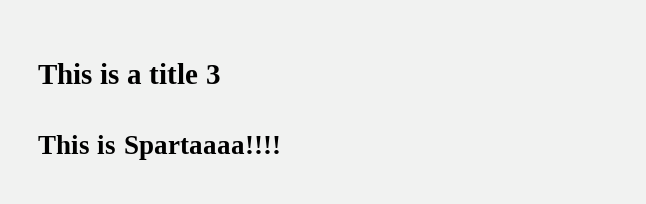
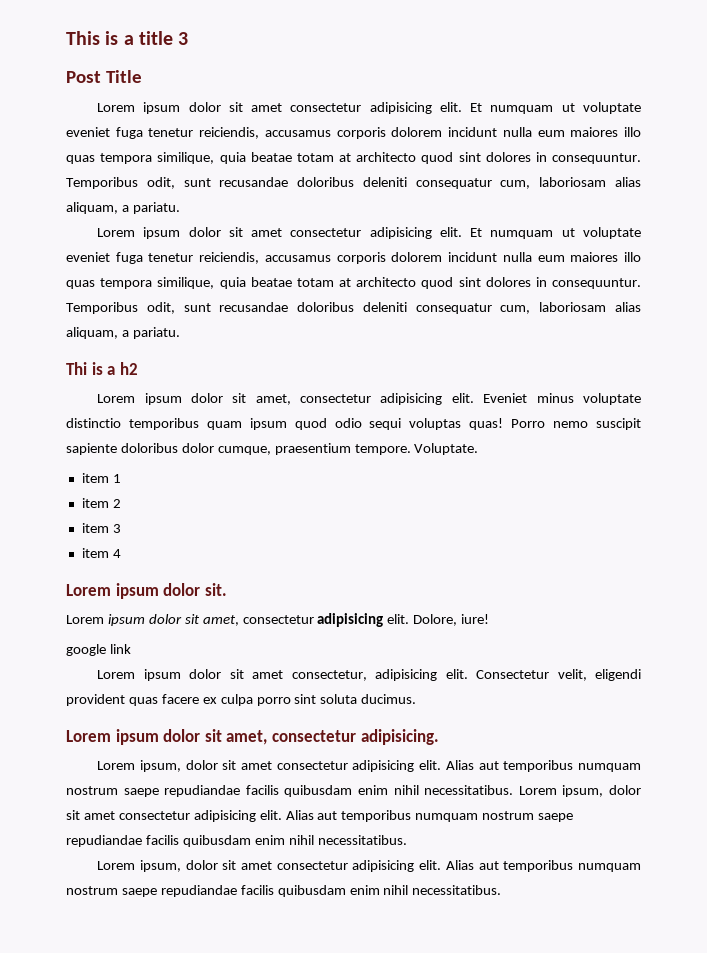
- This is Spartaaaa!!!!
+ Post Title
+ Lorem ipsum dolor sit amet consectetur adipisicing elit. Et numquam ut voluptate eveniet fuga tenetur reiciendis, accusamus corporis dolorem incidunt nulla eum maiores illo quas tempora similique, quia beatae totam at architecto quod sint dolores in consequuntur. Temporibus odit, sunt recusandae doloribus deleniti consequatur cum, laboriosam alias aliquam, a pariatu.
+ Lorem ipsum dolor sit amet consectetur adipisicing elit. Et numquam ut voluptate eveniet fuga tenetur reiciendis, accusamus corporis dolorem incidunt nulla eum maiores illo quas tempora similique, quia beatae totam at architecto quod sint dolores in consequuntur. Temporibus odit, sunt recusandae doloribus deleniti consequatur cum, laboriosam alias aliquam, a pariatu.
+ Thi is a h2
+ Lorem ipsum dolor sit amet, consectetur adipisicing elit. Eveniet minus voluptate distinctio temporibus quam ipsum quod odio sequi voluptas quas! Porro nemo suscipit sapiente doloribus dolor cumque, praesentium tempore. Voluptate.
+ item 1
+ item 2
+ item 3
+ item 4
+ Lorem ipsum dolor sit.
+ Lorem ipsum dolor sit amet, consectetur adipisicing elit. Dolore, iure!
+ google link
+ Lorem ipsum dolor sit amet consectetur, adipisicing elit. Consectetur velit, eligendi provident quas facere ex culpa porro sint soluta ducimus.
+ Lorem ipsum dolor sit amet, consectetur adipisicing.
+ Lorem ipsum, dolor sit amet consectetur adipisicing elit. Alias aut temporibus numquam nostrum saepe repudiandae facilis quibusdam enim nihil necessitatibus. Lorem ipsum, dolor sit amet consectetur adipisicing elit. Alias aut temporibus numquam nostrum saepe repudiandae facilis quibusdam enim nihil necessitatibus.
+ Lorem ipsum, dolor sit amet consectetur adipisicing elit. Alias aut temporibus numquam nostrum saepe repudiandae facilis quibusdam enim nihil necessitatibus.

